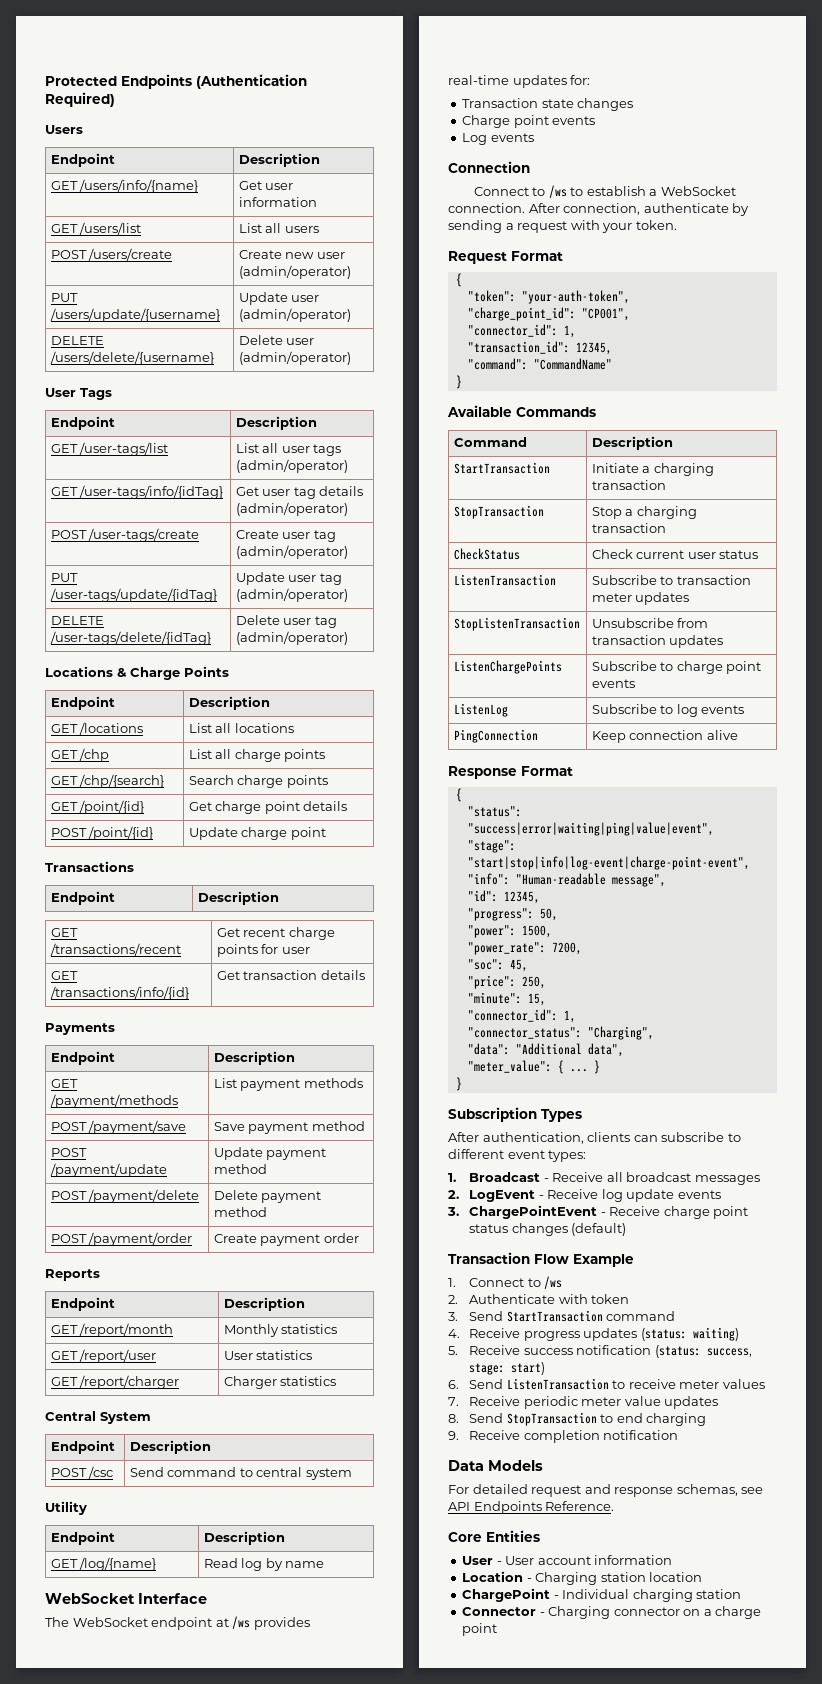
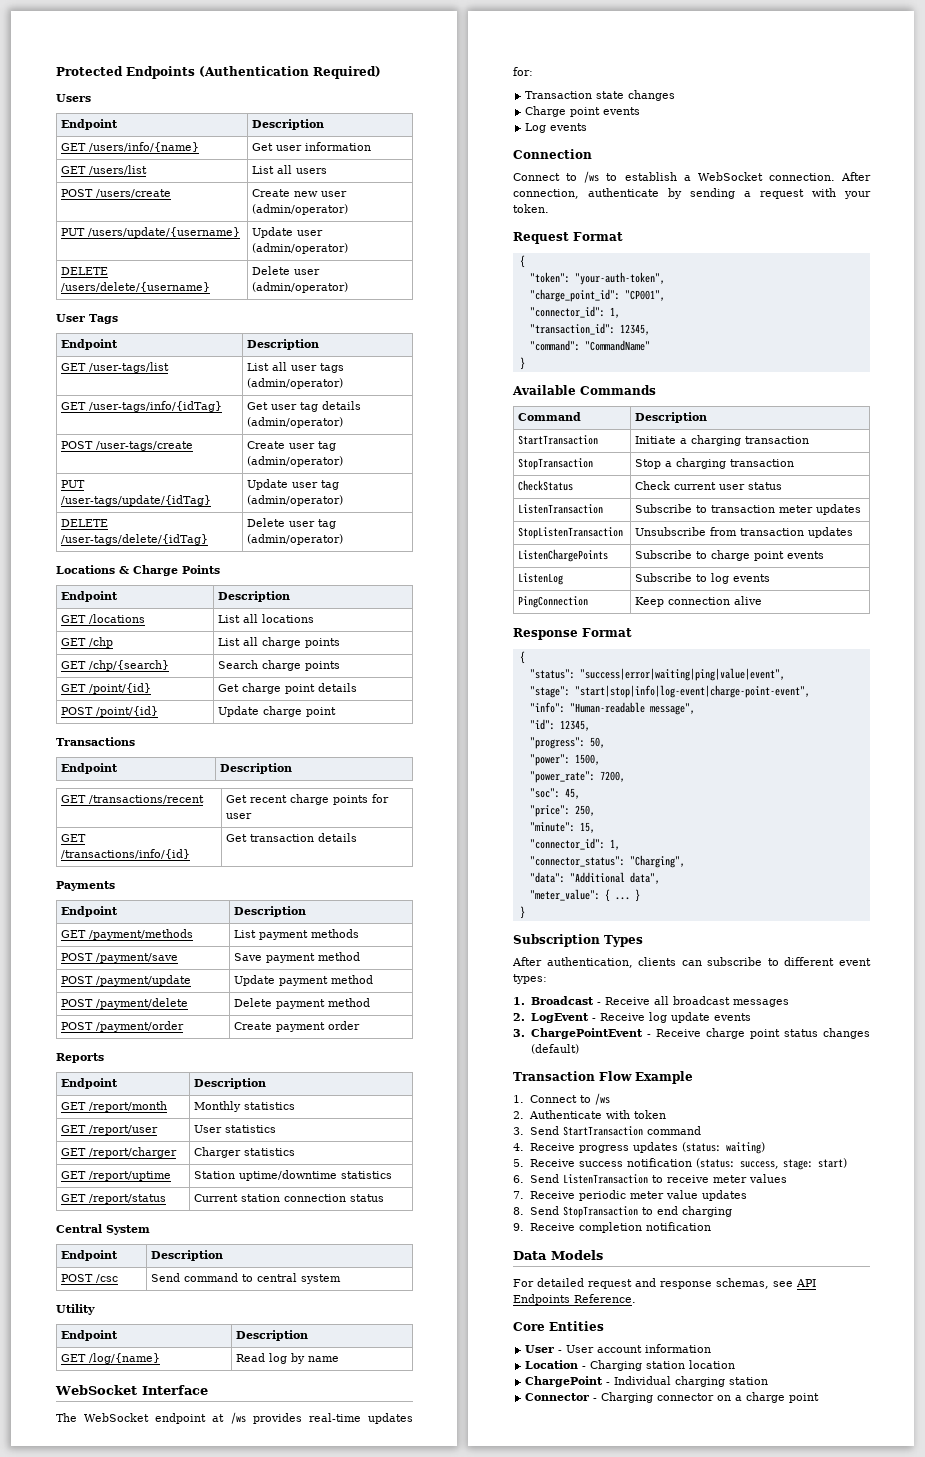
+ GET /report/uptime | Station uptime/downtime statistics
+ GET /report/status | Current station connection status

